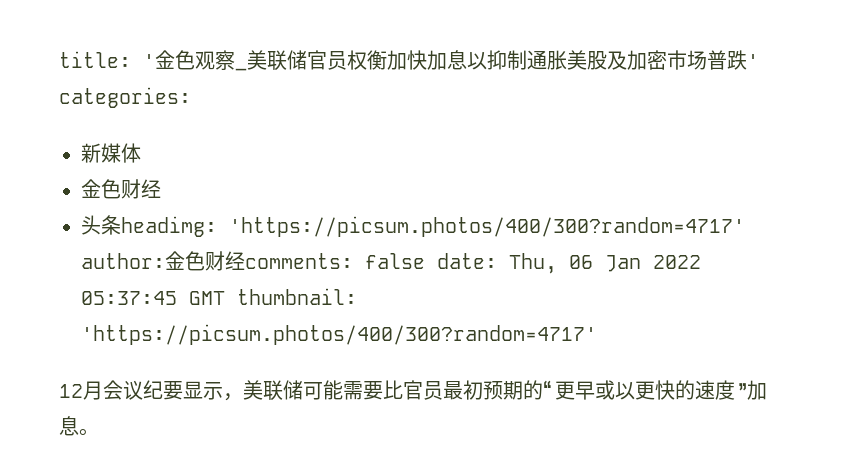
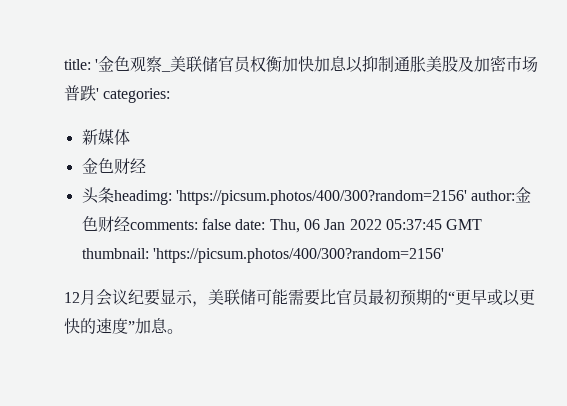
- 头条headimg: 'https://picsum.photos/400/300?random=4717' author:金色财经comments: false date: Thu, 06 Jan 2022 05:37:45 GMT thumbnail: 'https://picsum.photos/400/300?random=4717'
+ 头条headimg: 'https://picsum.photos/400/300?random=2156' author:金色财经comments: false date: Thu, 06 Jan 2022 05:37:45 GMT thumbnail: 'https://picsum.photos/400/300?random=2156'

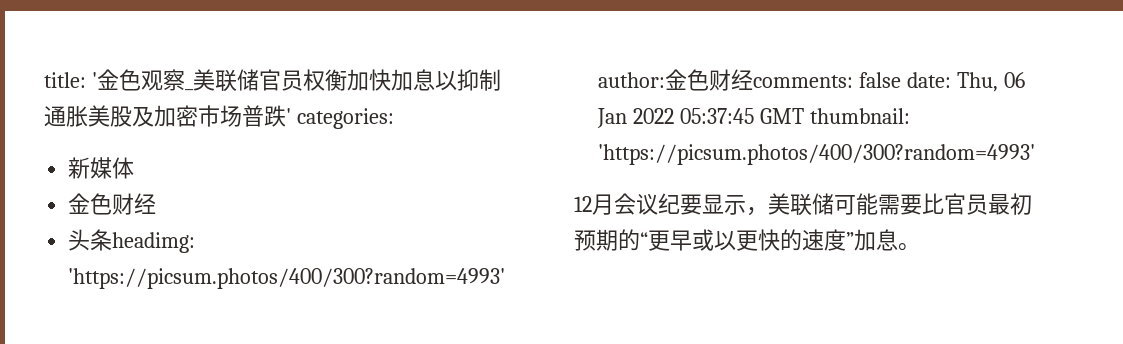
- 头条headimg: 'https://picsum.photos/400/300?random=2156' author:金色财经comments: false date: Thu, 06 Jan 2022 05:37:45 GMT thumbnail: 'https://picsum.photos/400/300?random=2156'
+ 头条headimg: 'https://picsum.photos/400/300?random=4993' author:金色财经comments: false date: Thu, 06 Jan 2022 05:37:45 GMT thumbnail: 'https://picsum.photos/400/300?random=4993'

